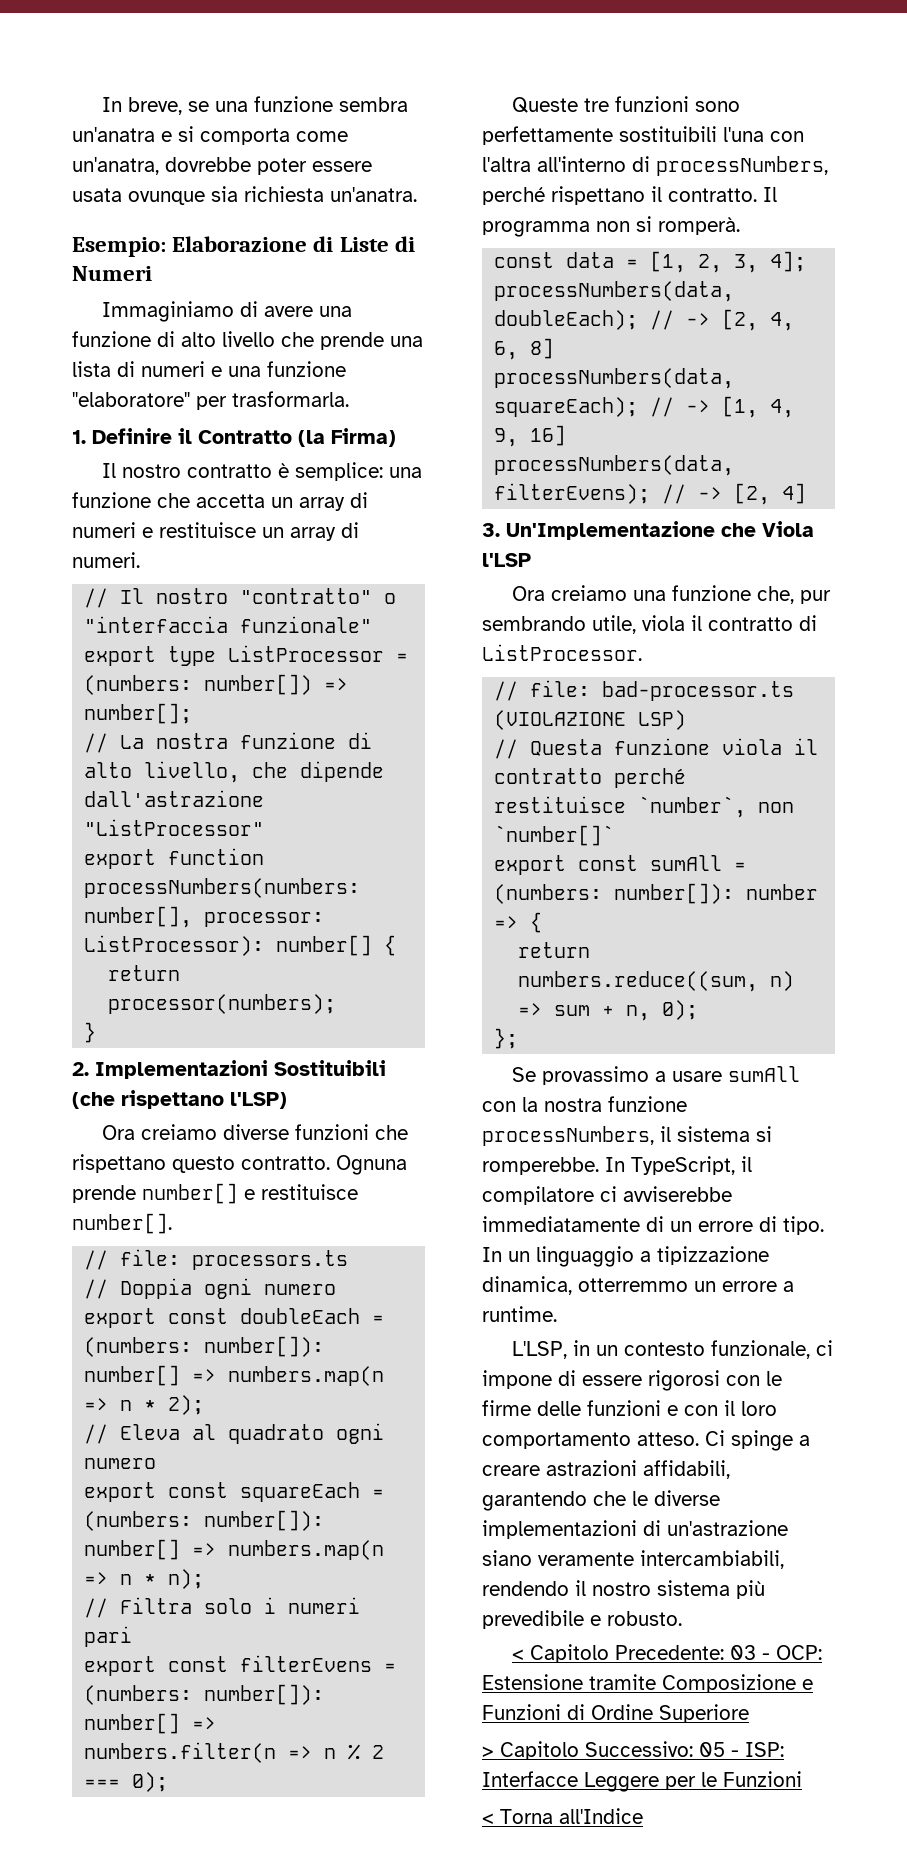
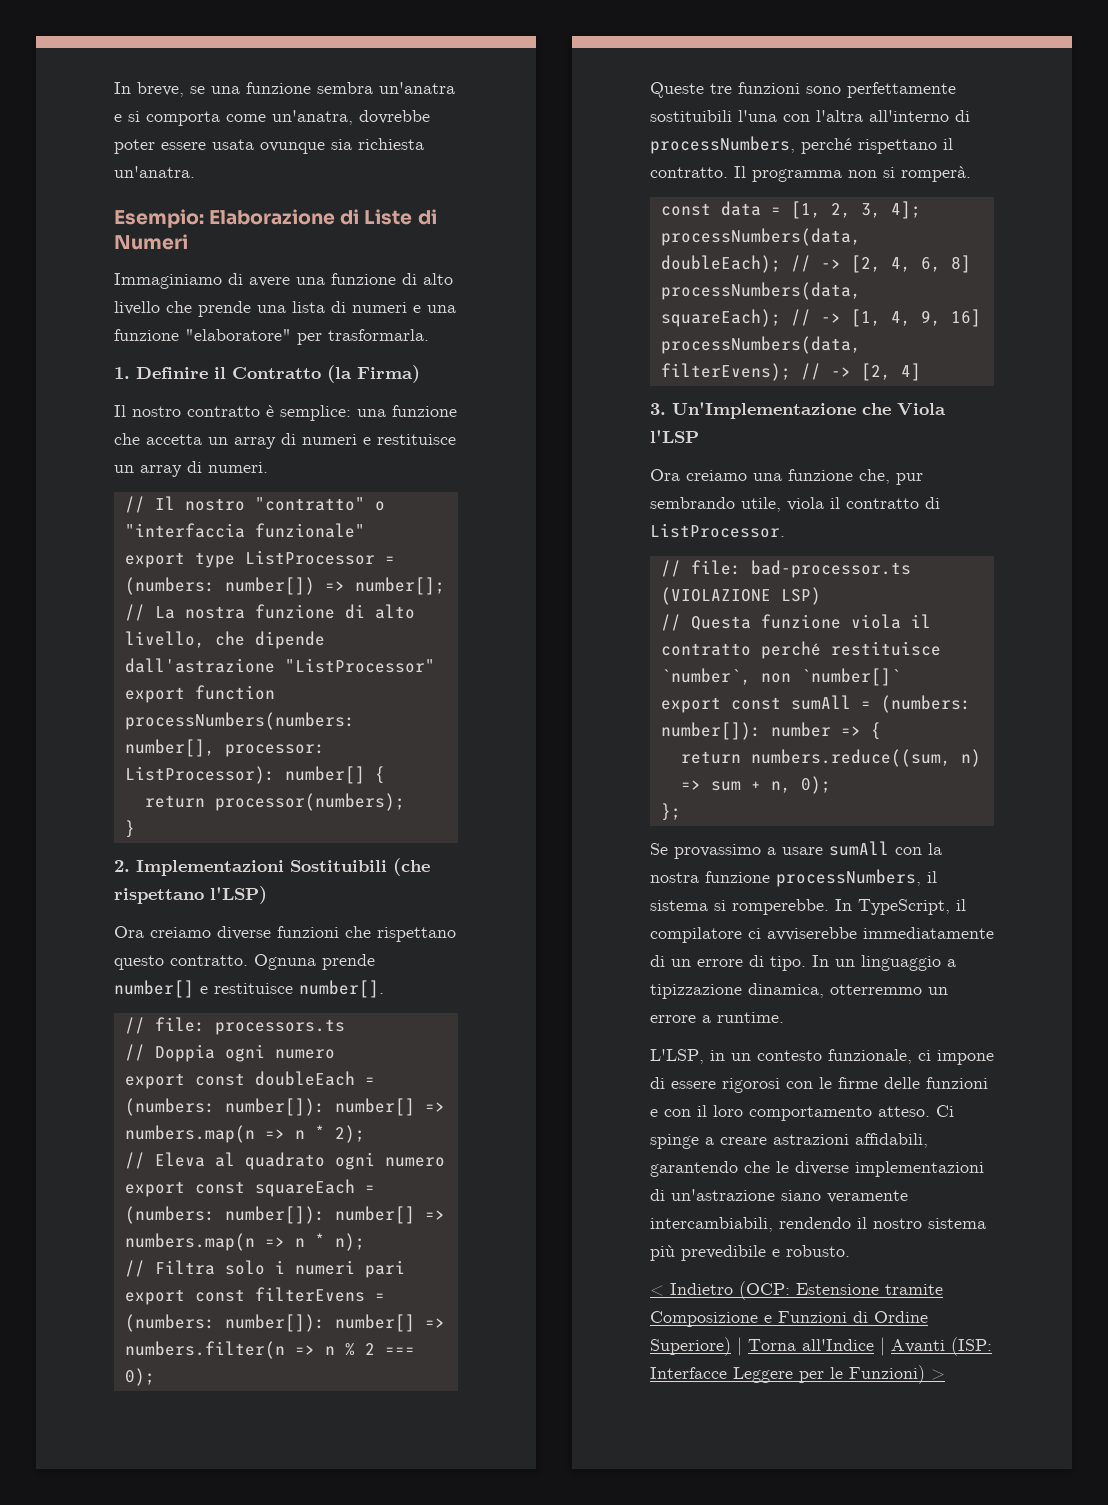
- < Capitolo Precedente: 03 - OCP: Estensione tramite Composizione e Funzioni di Ordine Superiore
- > Capitolo Successivo: 05 - ISP: Interfacce Leggere per le Funzioni
- < Torna all'Indice
+ < Indietro (OCP: Estensione tramite Composizione e Funzioni di Ordine Superiore) | Torna all'Indice | Avanti (ISP: Interfacce Leggere per le Funzioni) >

